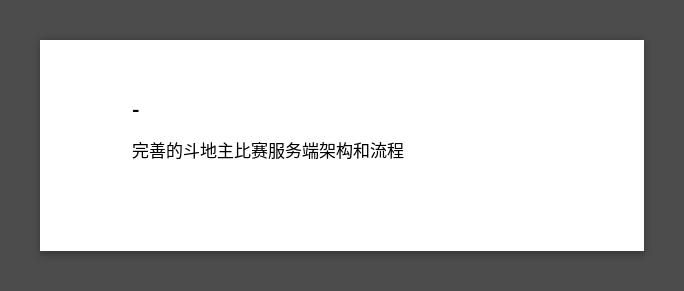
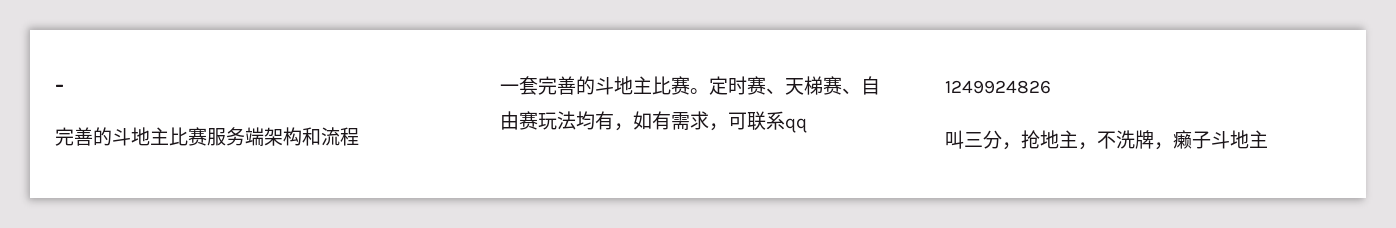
+ 一套完善的斗地主比赛。定时赛、天梯赛、自由赛玩法均有，如有需求，可联系qq 1249924826
+ 叫三分，抢地主，不洗牌，癞子斗地主

